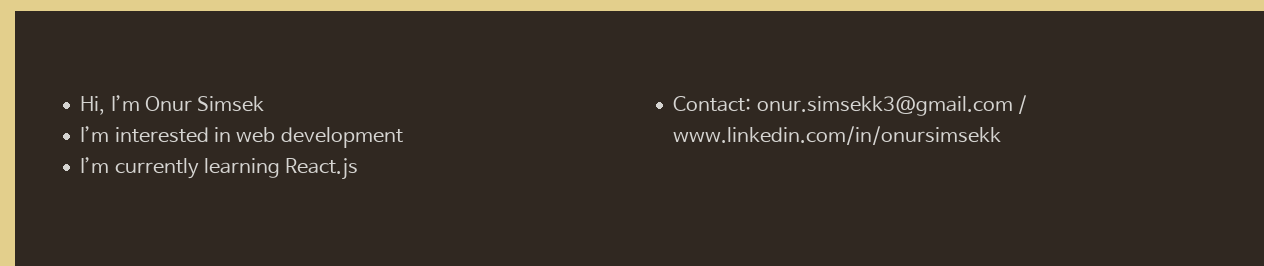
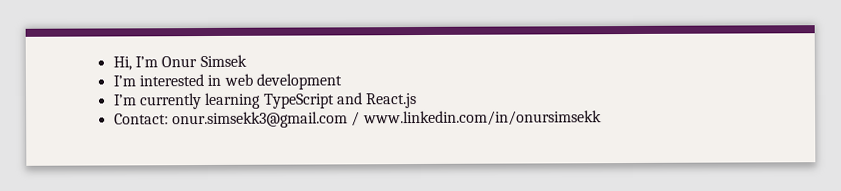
- I’m currently learning React.js
+ I’m currently learning TypeScript and React.js

